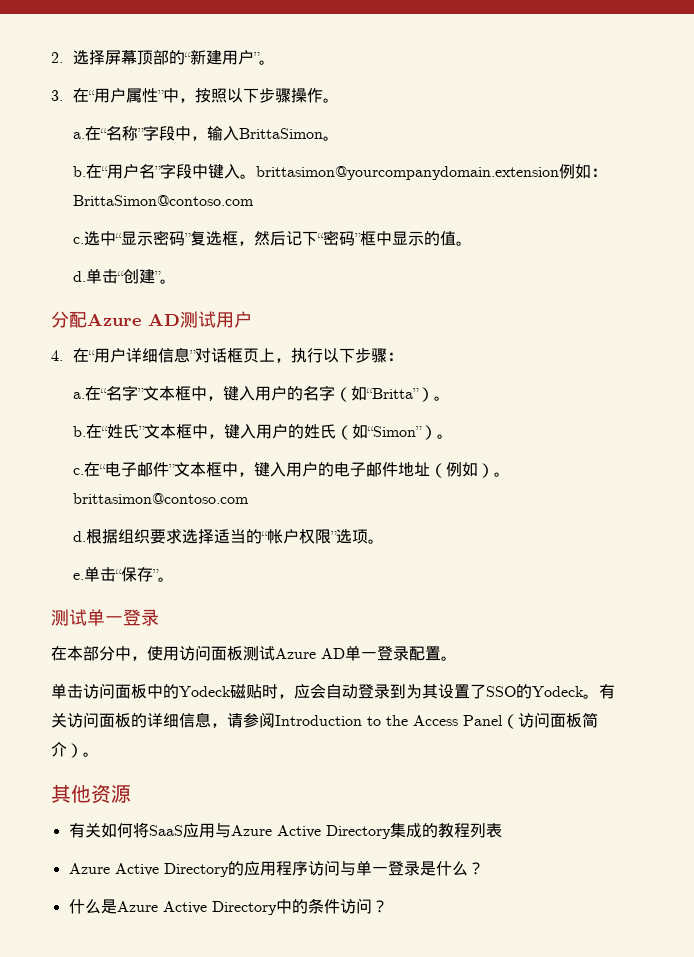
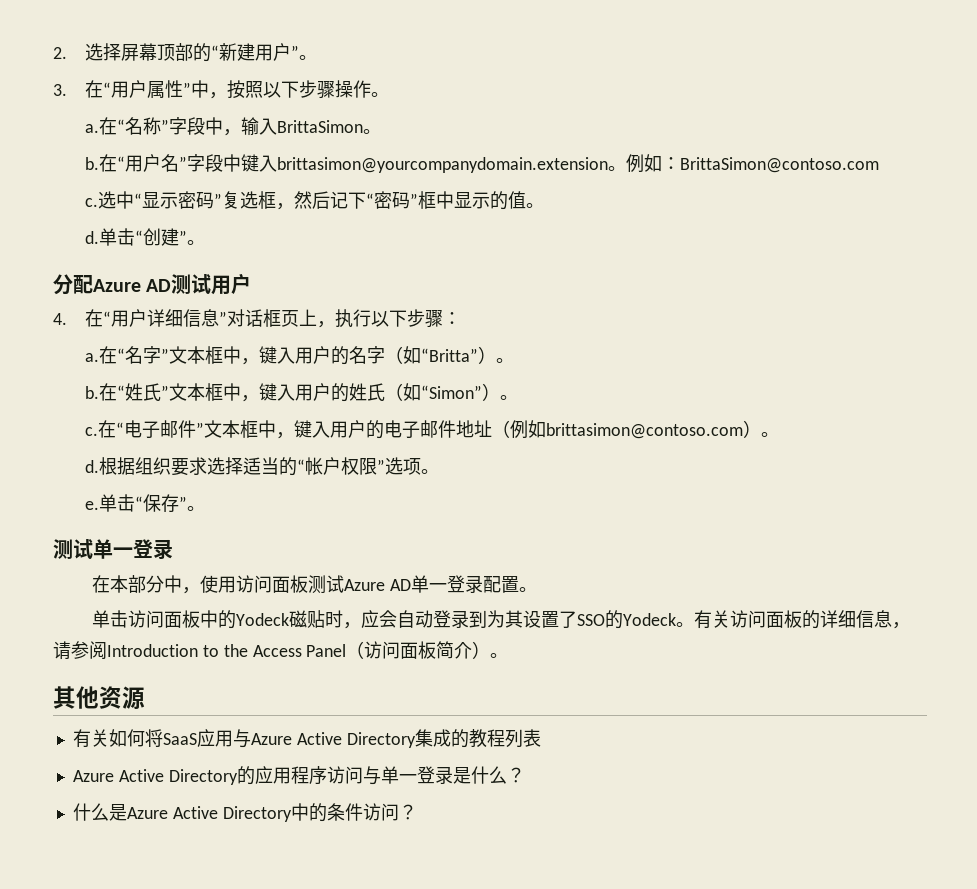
- 在“用户名”字段中键入。brittasimon@yourcompanydomain.extension例如：BrittaSimon@contoso.com
+ 在“用户名”字段中键入brittasimon@yourcompanydomain.extension。例如：BrittaSimon@contoso.com
- 在“电子邮件”文本框中，键入用户的电子邮件地址（例如）。brittasimon@contoso.com
+ 在“电子邮件”文本框中，键入用户的电子邮件地址（例如brittasimon@contoso.com）。

